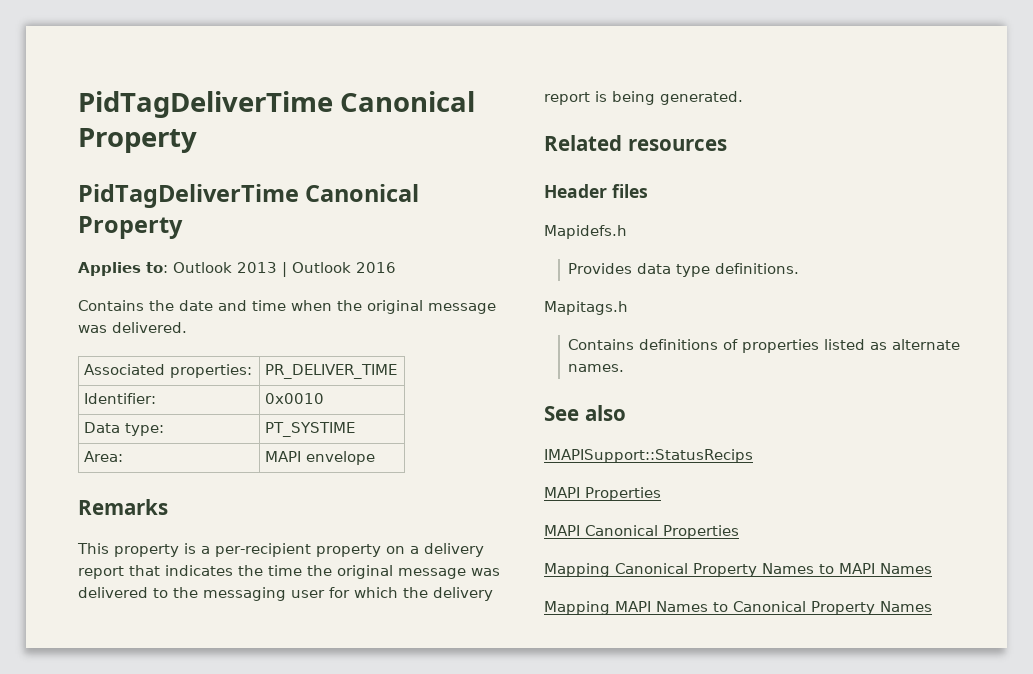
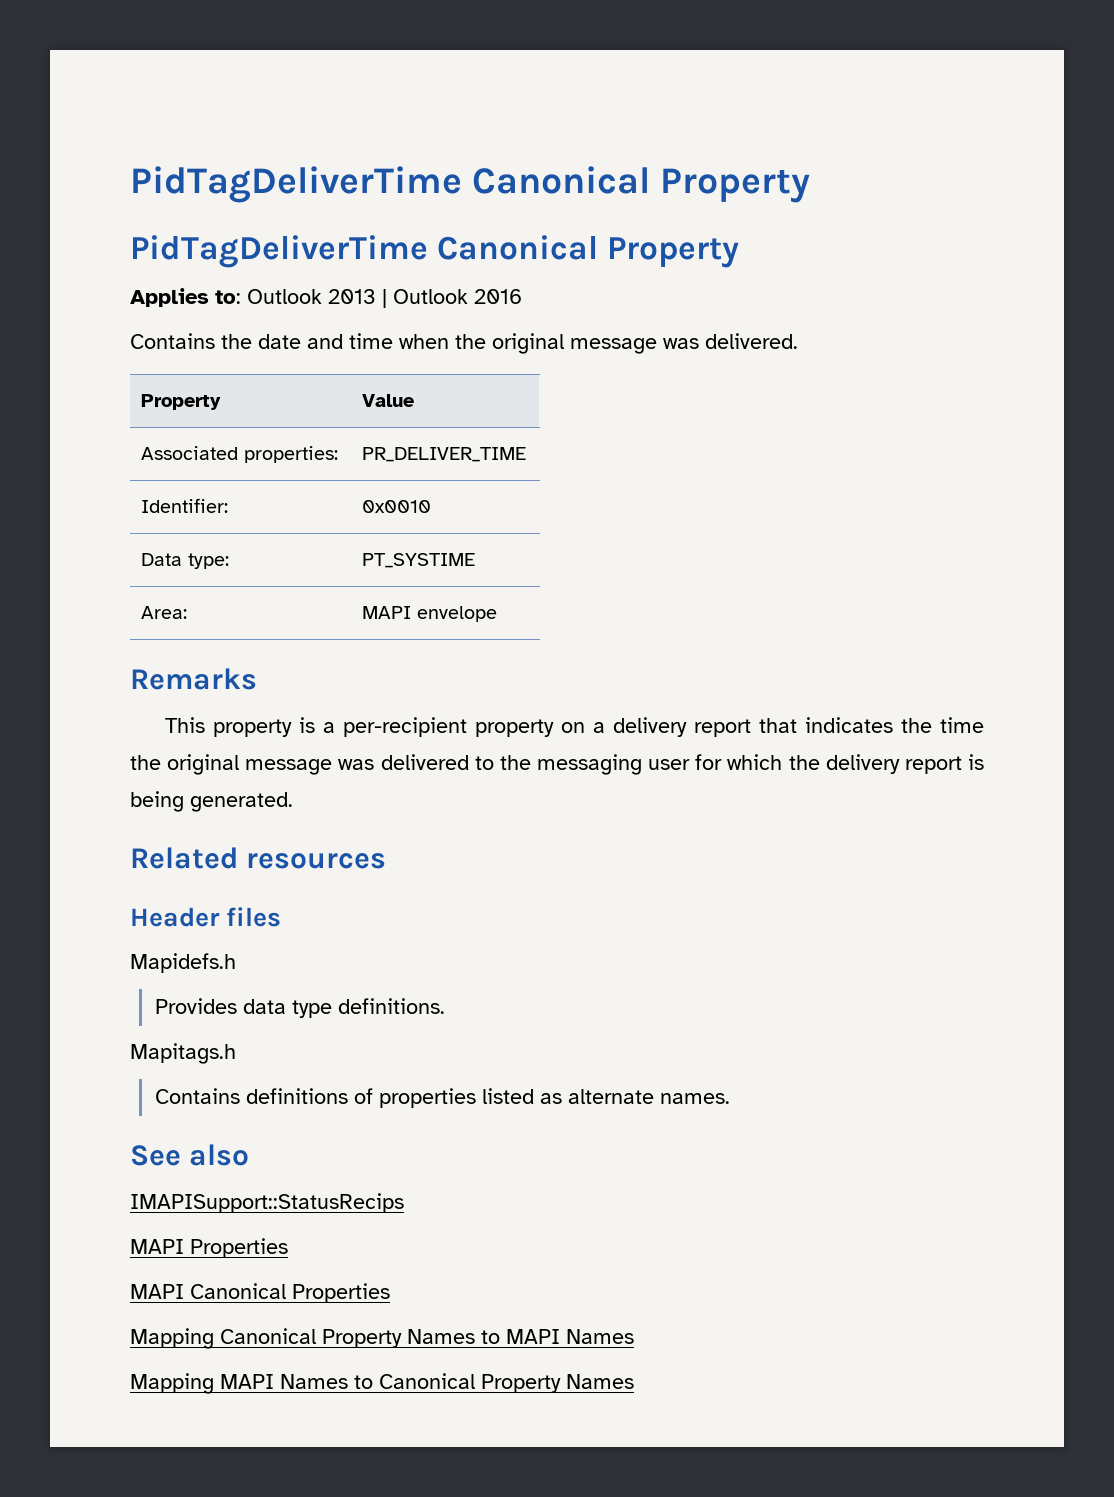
+ Property | Value

